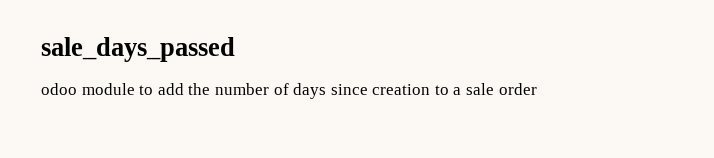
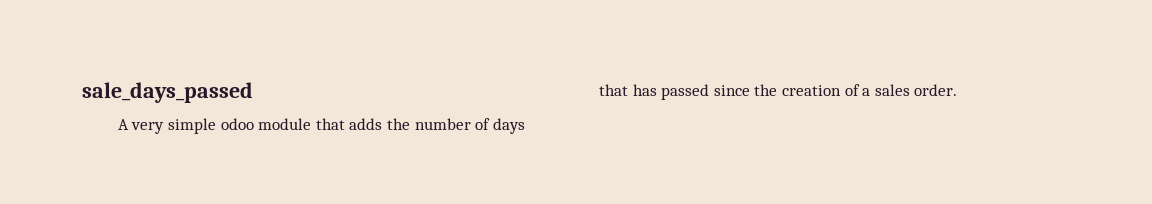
- odoo module to add the number of days since creation to a sale order
+ A very simple odoo module that adds the number of days that has passed since the creation of a sales order.

